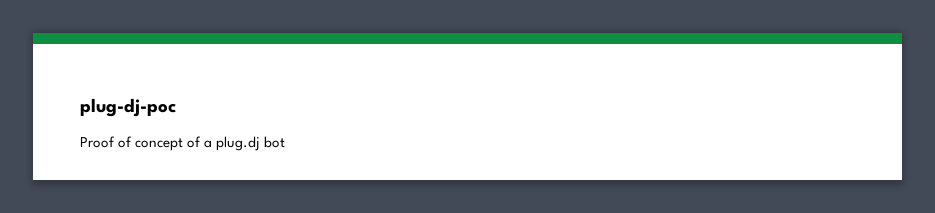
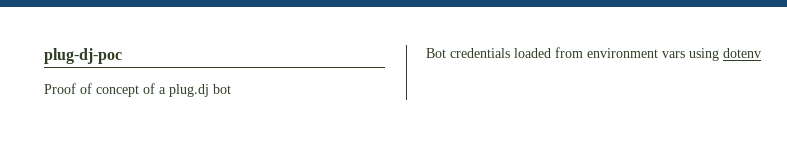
+ Bot credentials loaded from environment vars using dotenv

